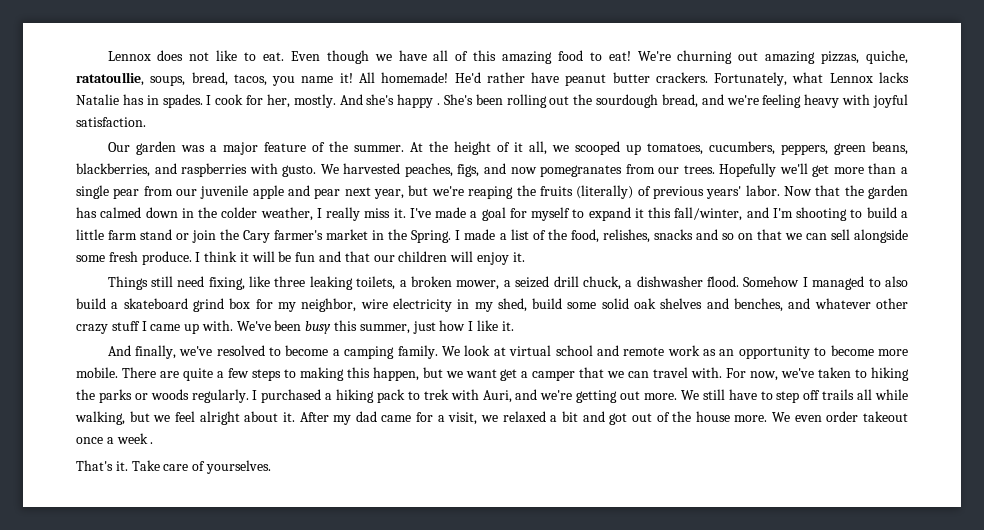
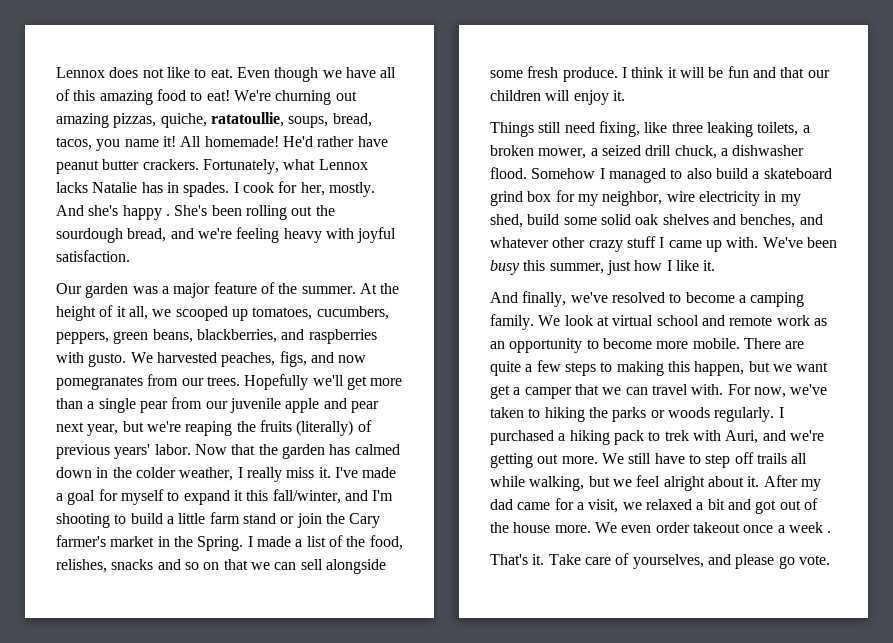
- Take care of yourselves.
+ Take care of yourselves, and please go vote.

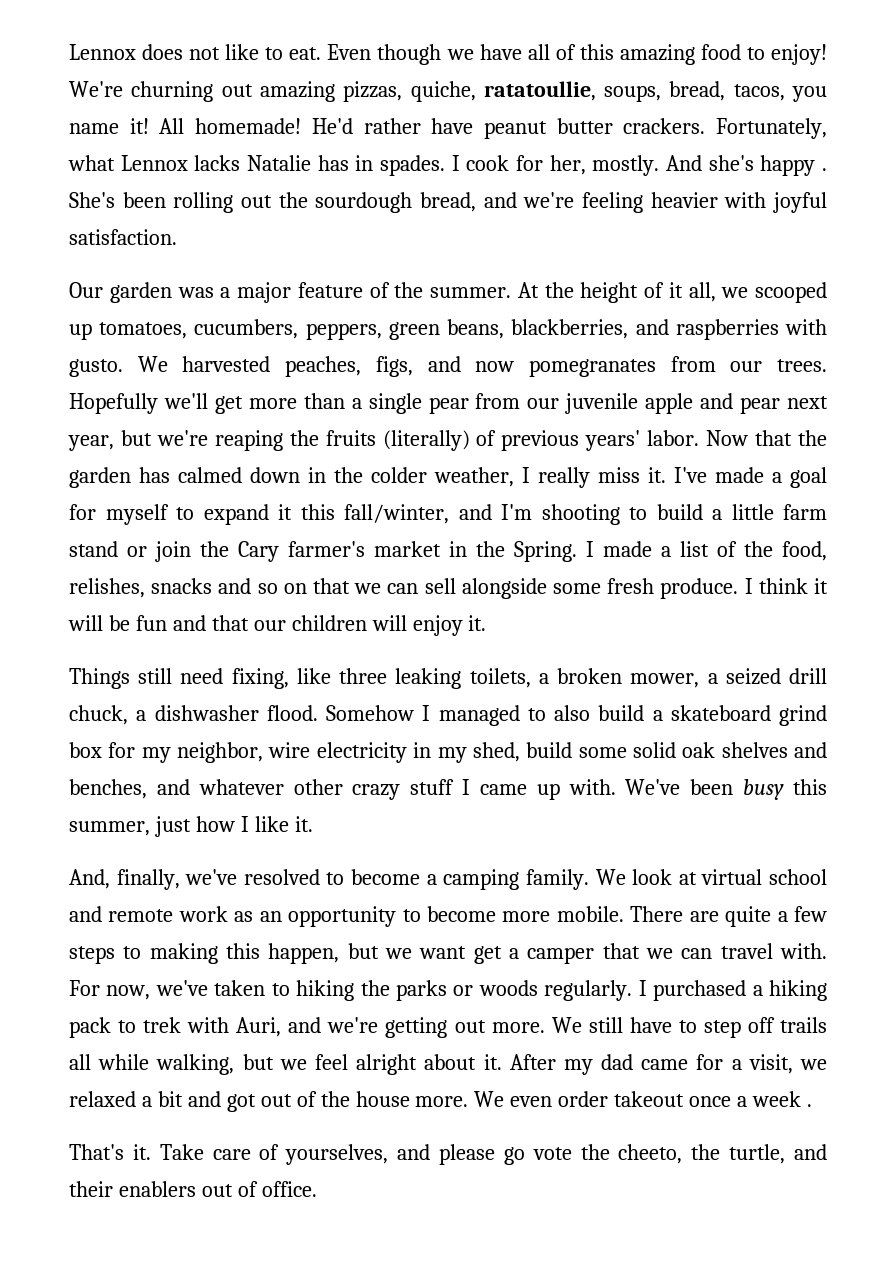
- Even though we have all of this amazing food to eat!
+ Even though we have all of this amazing food to enjoy!
- She's been rolling out the sourdough bread, and we're feeling heavy with joyful satisfaction.
+ She's been rolling out the sourdough bread, and we're feeling heavier with joyful satisfaction.
- And finally, we've resolved to become a camping family.
+ And, finally, we've resolved to become a camping family.
- Take care of yourselves, and please go vote.
+ Take care of yourselves, and please go vote the cheeto, the turtle, and their enablers out of office.

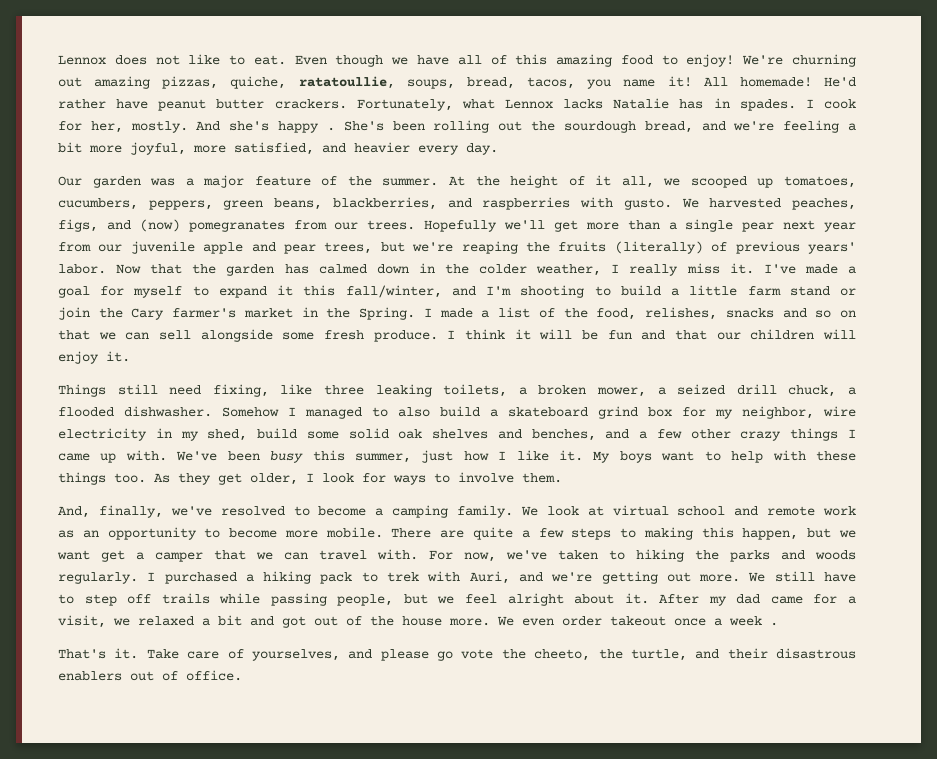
- She's been rolling out the sourdough bread, and we're feeling heavier with joyful satisfaction.
+ She's been rolling out the sourdough bread, and we're feeling a bit more joyful, more satisfied, and heavier every day.
- We harvested peaches, figs, and now pomegranates from our trees.
+ We harvested peaches, figs, and (now) pomegranates from our trees.
- Hopefully we'll get more than a single pear from our juvenile apple and pear next year, but we're reaping the fruits (literally) of previous years' labor.
+ Hopefully we'll get more than a single pear next year from our juvenile apple and pear trees, but we're reaping the fruits (literally) of previous years' labor.
- Things still need fixing, like three leaking toilets, a broken mower, a seized drill chuck, a dishwasher flood.
+ Things still need fixing, like three leaking toilets, a broken mower, a seized drill chuck, a flooded dishwasher.
- Somehow I managed to also build a skateboard grind box for my neighbor, wire electricity in my shed, build some solid oak shelves and benches, and whatever other crazy stuff I came up with.
+ Somehow I managed to also build a skateboard grind box for my neighbor, wire electricity in my shed, build some solid oak shelves and benches, and a few other crazy things I came up with.
+ My boys want to help with these things too. As they get older, I look for ways to involve them.
- For now, we've taken to hiking the parks or woods regularly.
+ For now, we've taken to hiking the parks and woods regularly.
- We still have to step off trails all while walking, but we feel alright about it.
+ We still have to step off trails while passing people, but we feel alright about it.
- Take care of yourselves, and please go vote the cheeto, the turtle, and their enablers out of office.
+ Take care of yourselves, and please go vote the cheeto, the turtle, and their disastrous enablers out of office.

